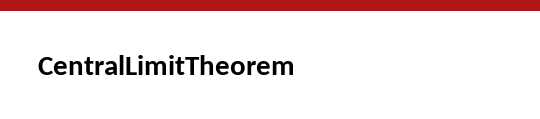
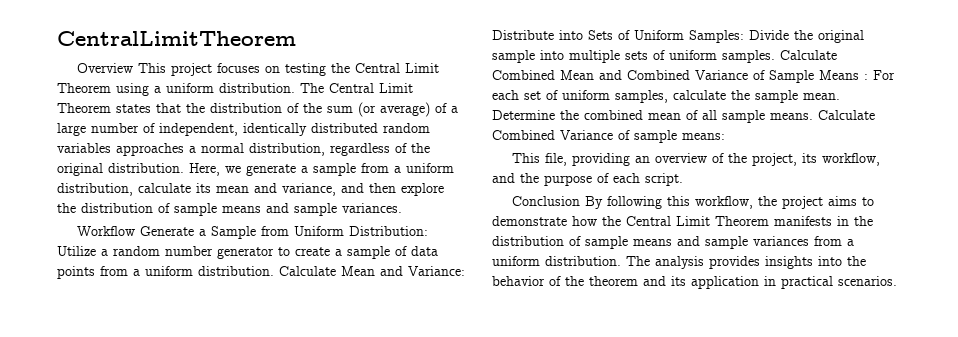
+ Overview This project focuses on testing the Central Limit Theorem using a uniform distribution. The Central Limit Theorem states that the distribution of the sum (or average) of a large number of independent, identically distributed random variables approaches a normal distribution, regardless of the original distribution. Here, we generate a sample from a uniform distribution, calculate its mean and variance, and then explore the distribution of sample means and sample variances.
+ Workflow Generate a Sample from Uniform Distribution: Utilize a random number generator to create a sample of data points from a uniform distribution. Calculate Mean and Variance: Distribute into Sets of Uniform Samples: Divide the original sample into multiple sets of uniform samples. Calculate Combined Mean and Combined Variance of Sample Means : For each set of uniform samples, calculate the sample mean. Determine the combined mean of all sample means. Calculate Combined Variance of sample means:
+ This file, providing an overview of the project, its workflow, and the purpose of each script.
+ Conclusion By following this workflow, the project aims to demonstrate how the Central Limit Theorem manifests in the distribution of sample means and sample variances from a uniform distribution. The analysis provides insights into the behavior of the theorem and its application in practical scenarios.

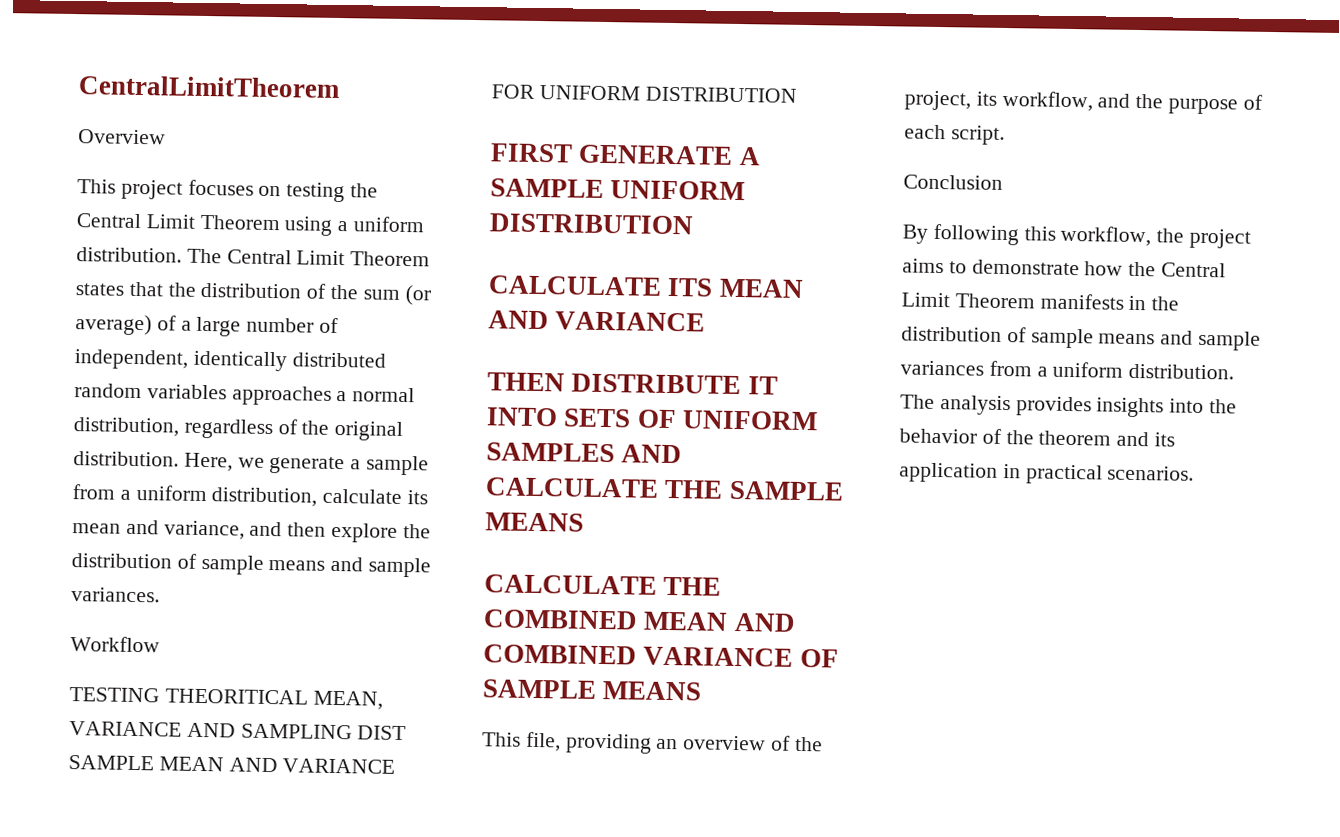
- Overview This project focuses on testing the Central Limit Theorem using a uniform distribution.
+ Overview
+ This project focuses on testing the Central Limit Theorem using a uniform distribution.
- Workflow Generate a Sample from Uniform Distribution: Utilize a random number generator to create a sample of data points from a uniform distribution. Calculate Mean and Variance: Distribute into Sets of Uniform Samples: Divide the original sample into multiple sets of uniform samples. Calculate Combined Mean and Combined Variance of Sample Means : For each set of uniform samples, calculate the sample mean. Determine the combined mean of all sample means. Calculate Combined Variance of sample means:
+ Workflow
+ TESTING THEORITICAL MEAN, VARIANCE AND SAMPLING DIST SAMPLE MEAN AND VARIANCE FOR UNIFORM DISTRIBUTION
+ FIRST GENERATE A SAMPLE UNIFORM DISTRIBUTION
+ CALCULATE ITS MEAN AND VARIANCE
+ THEN DISTRIBUTE IT INTO SETS OF UNIFORM SAMPLES AND CALCULATE THE SAMPLE MEANS
+ CALCULATE THE COMBINED MEAN AND COMBINED VARIANCE OF SAMPLE MEANS
- Conclusion By following this workflow, the project aims to demonstrate how the Central Limit Theorem manifests in the distribution of sample means and sample variances from a uniform distribution.
+ Conclusion
+ By following this workflow, the project aims to demonstrate how the Central Limit Theorem manifests in the distribution of sample means and sample variances from a uniform distribution.

